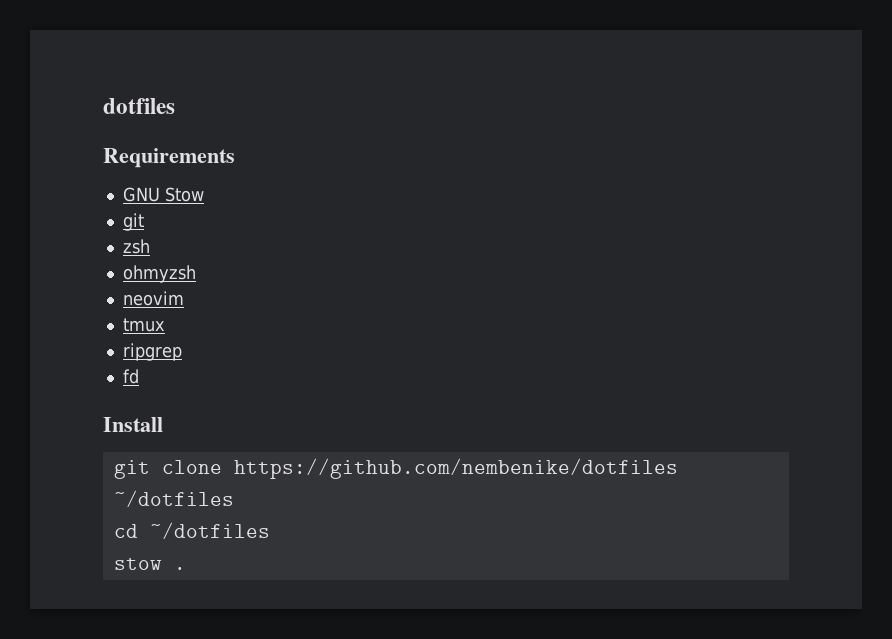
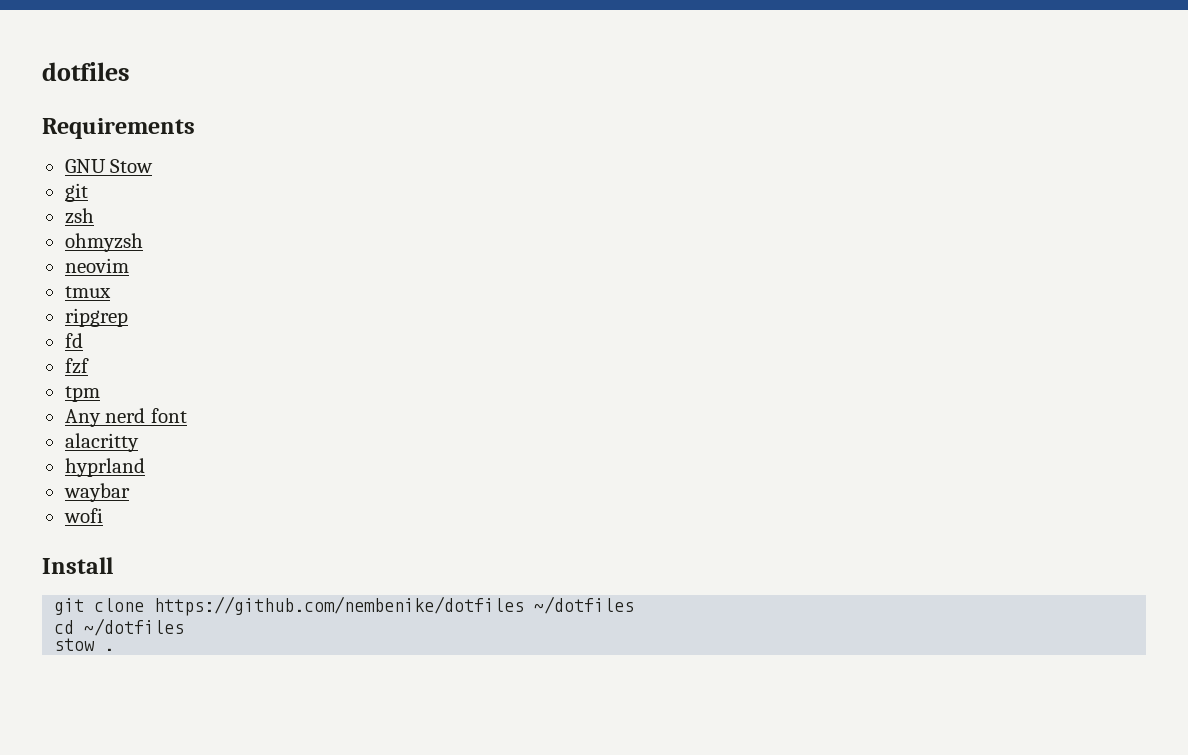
+ fzf
+ tpm
+ Any nerd font
+ alacritty
+ hyprland
+ waybar
+ wofi

